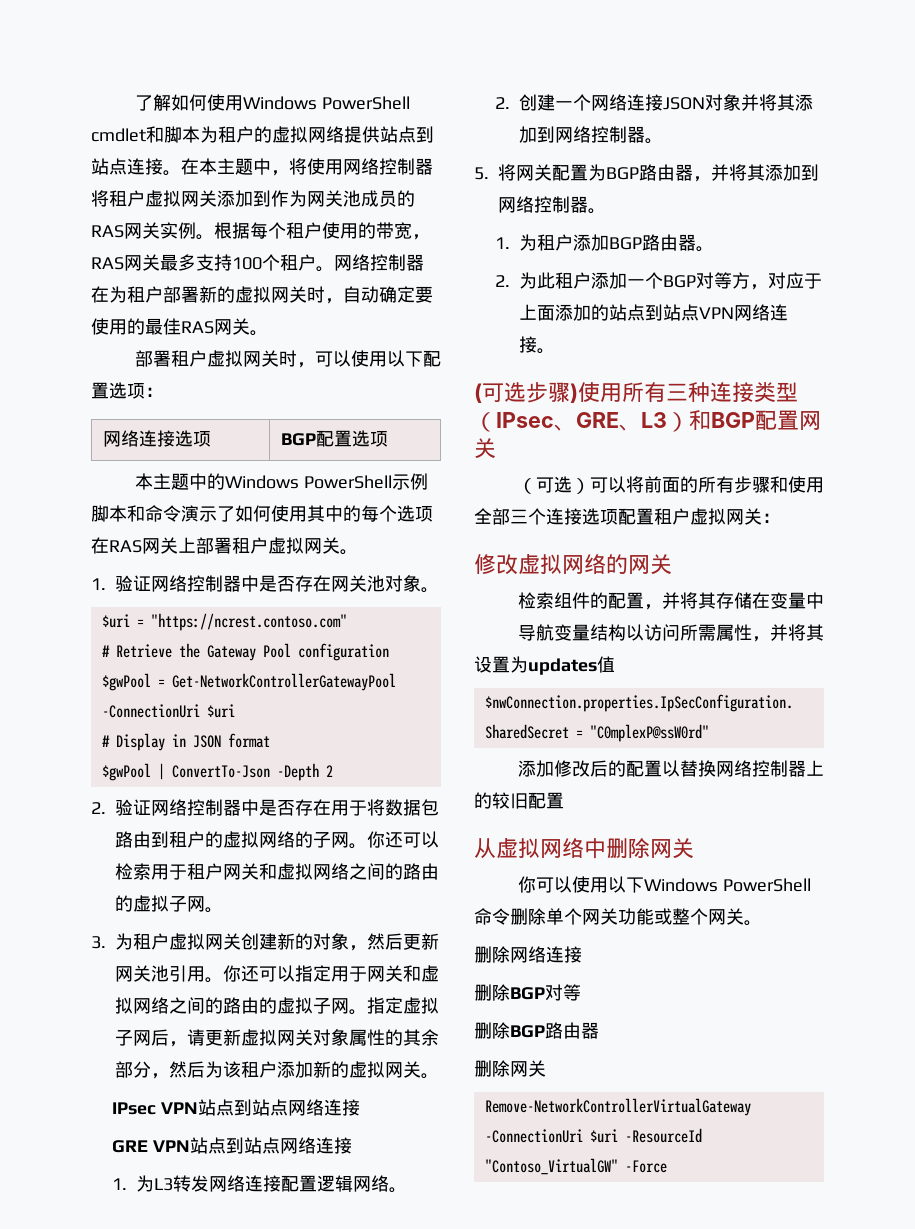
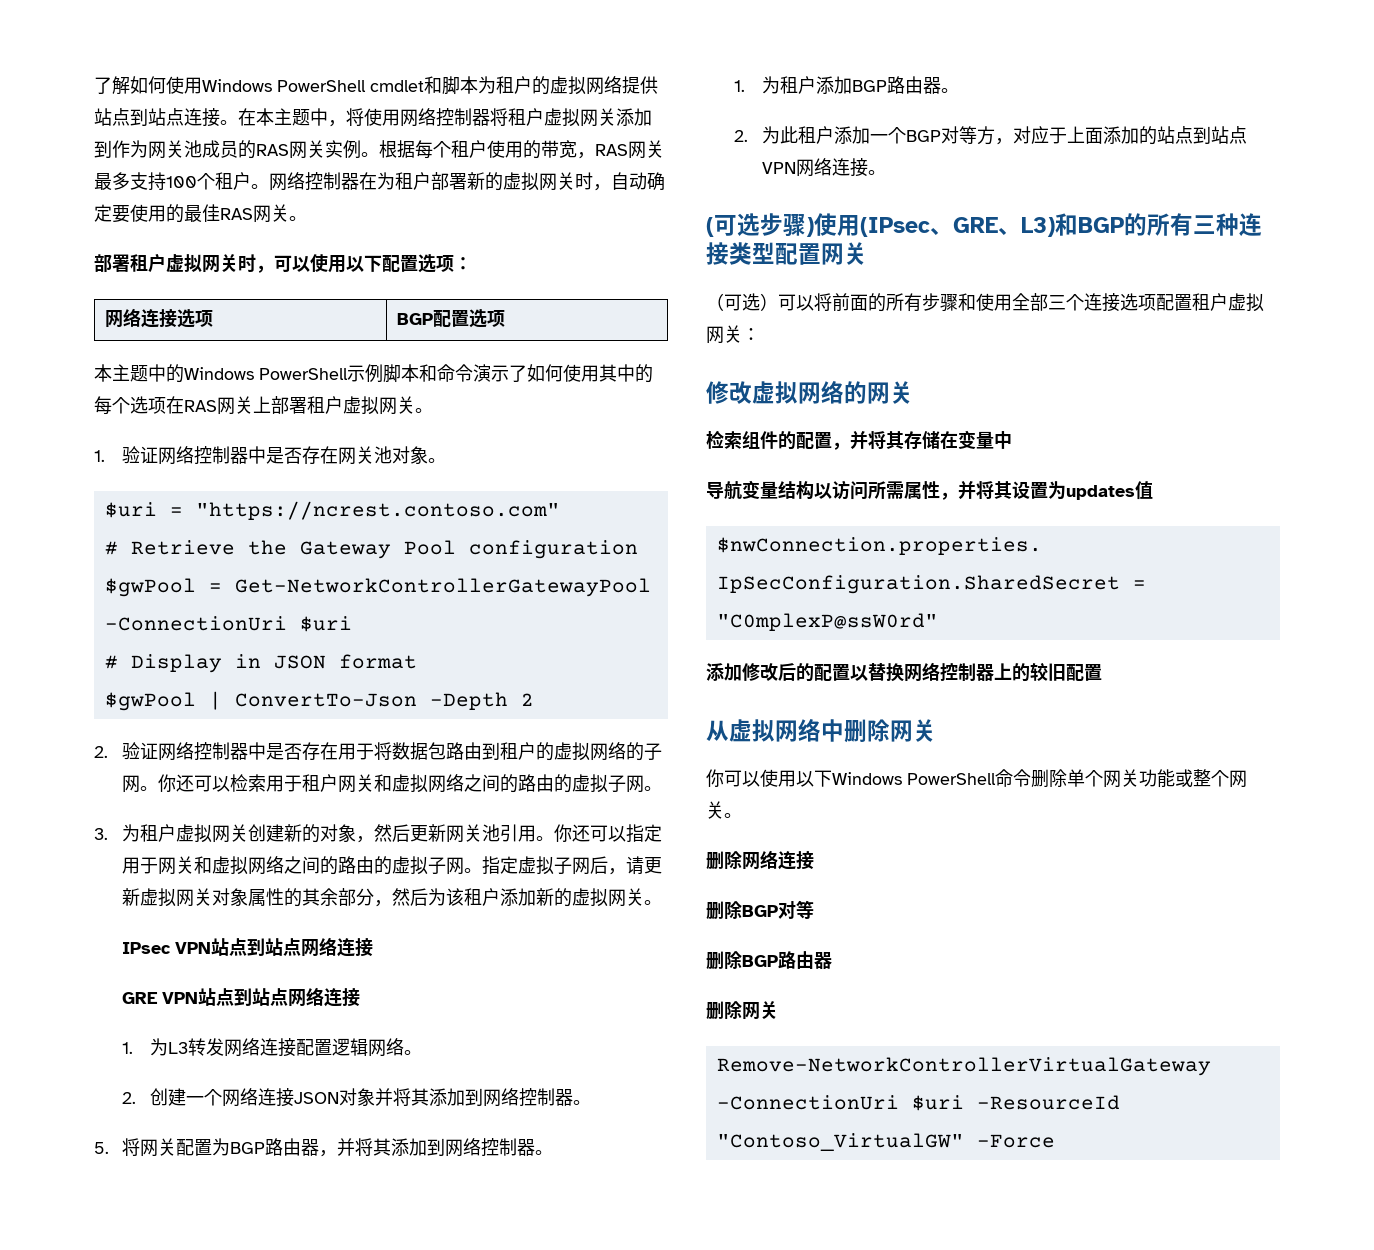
- (可选步骤)使用所有三种连接类型（IPsec、GRE、L3）和BGP配置网关
+ (可选步骤)使用(IPsec、GRE、L3)和BGP的所有三种连接类型配置网关

